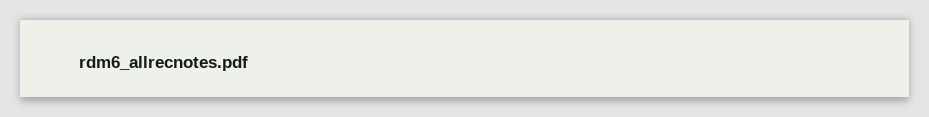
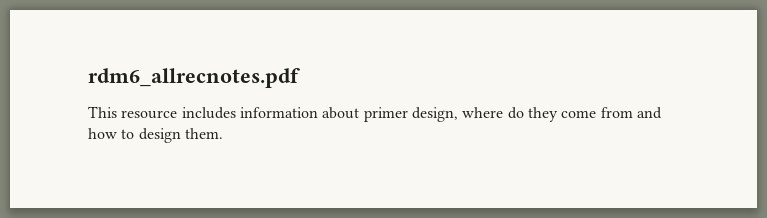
+ This resource includes information about primer design, where do they come from and how to design them.

